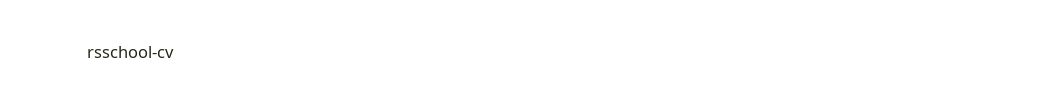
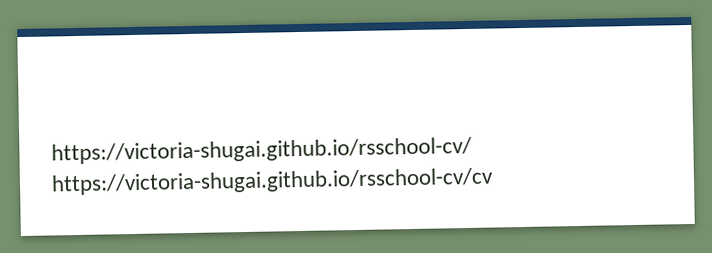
- rsschool-cv
+ https://victoria-shugai.github.io/rsschool-cv/ https://victoria-shugai.github.io/rsschool-cv/cv

